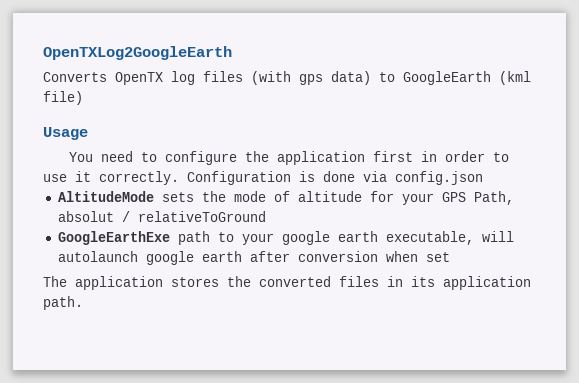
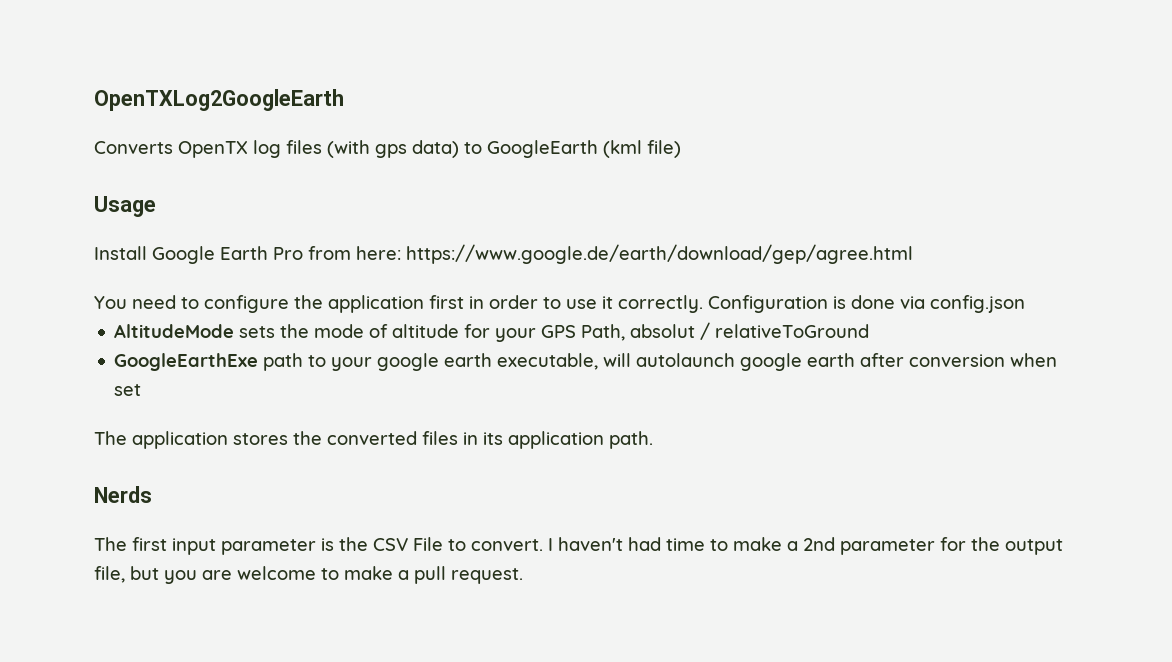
+ Install Google Earth Pro from here: https://www.google.de/earth/download/gep/agree.html
+ Nerds
+ The first input parameter is the CSV File to convert. I haven't had time to make a 2nd parameter for the output file, but you are welcome to make a pull request.

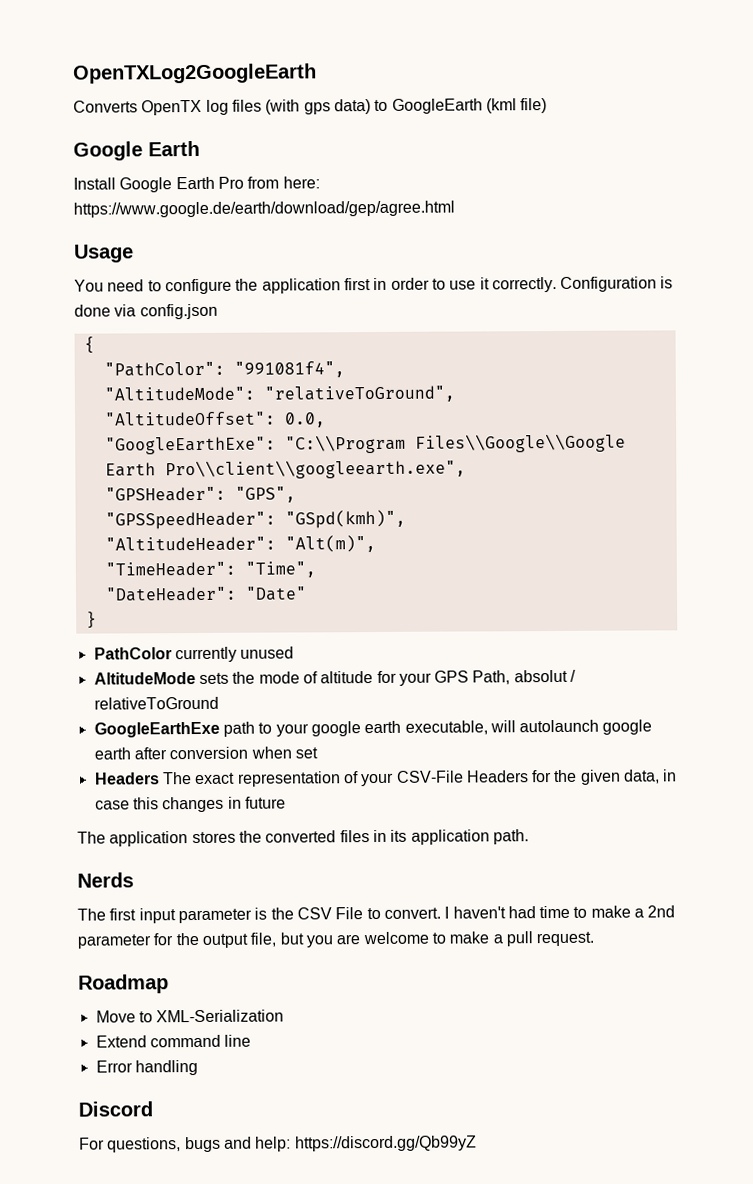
  Converts OpenTX log files (with gps data) to GoogleEarth (kml file)
- Usage
+ Google Earth
+ Usage
+ {
+ "PathColor": "991081f4",
+ "AltitudeMode": "relativeToGround",
+ "AltitudeOffset": 0.0,
+ "GoogleEarthExe": "C:\\Program Files\\Google\\Google Earth Pro\\client\\googleearth.exe",
+ "GPSHeader": "GPS",
+ "GPSSpeedHeader": "GSpd(kmh)",
+ "AltitudeHeader": "Alt(m)",
+ "TimeHeader": "Time",
+ "DateHeader": "Date"
+ }
+ PathColor currently unused
+ Headers The exact representation of your CSV-File Headers for the given data, in case this changes in future
+ Roadmap
+ Move to XML-Serialization
+ Extend command line
+ Error handling
+ Discord
+ For questions, bugs and help: https://discord.gg/Qb99yZ

